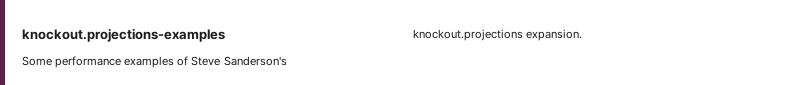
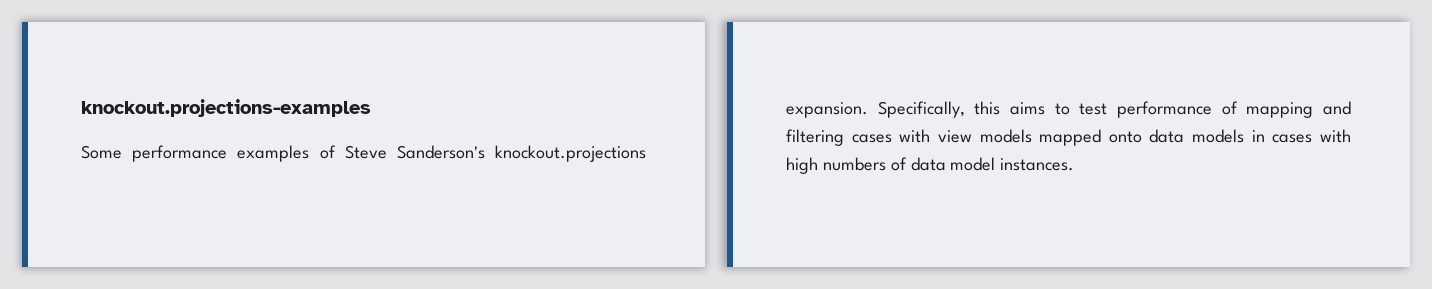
+ Specifically, this aims to test performance of mapping and filtering cases with view models mapped onto data models in cases with high numbers of data model instances.

